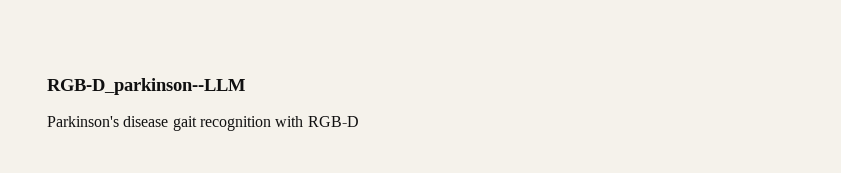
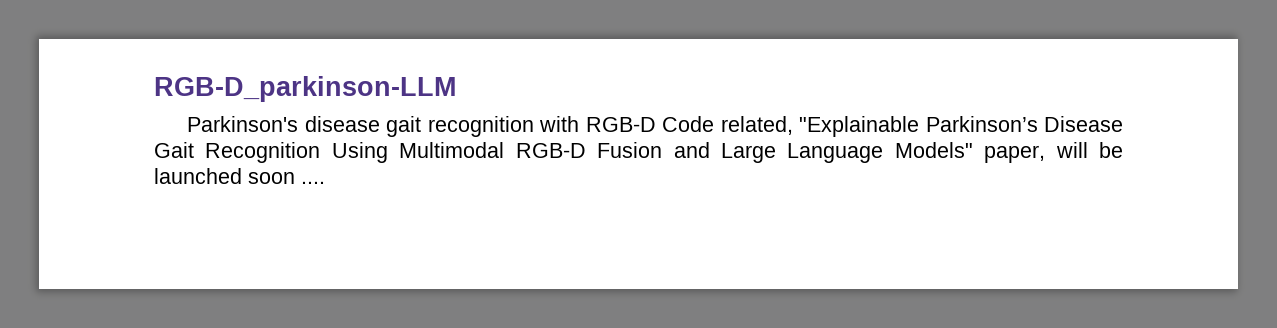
- RGB-D_parkinson--LLM
+ RGB-D_parkinson-LLM
- Parkinson's disease gait recognition with RGB-D
+ Parkinson's disease gait recognition with RGB-D Code related, "Explainable Parkinson’s Disease Gait Recognition Using Multimodal RGB-D Fusion and Large Language Models" paper, will be launched soon ....

